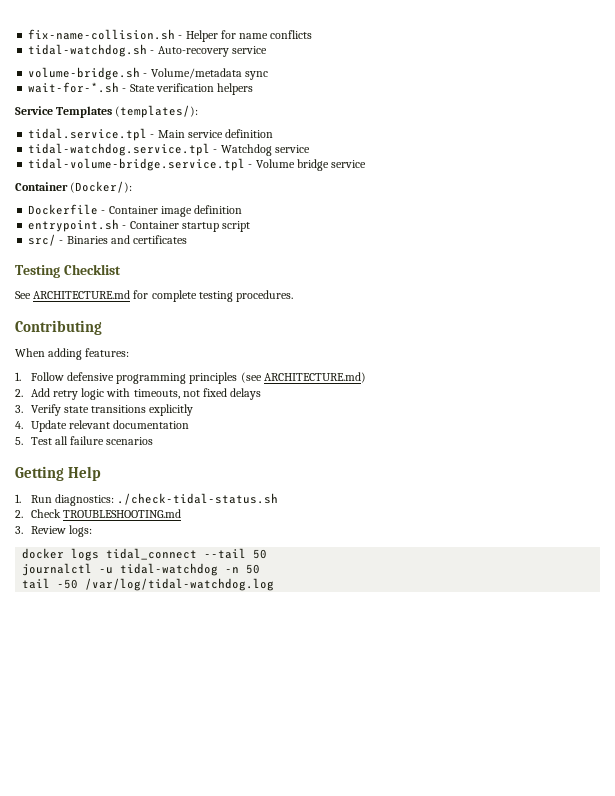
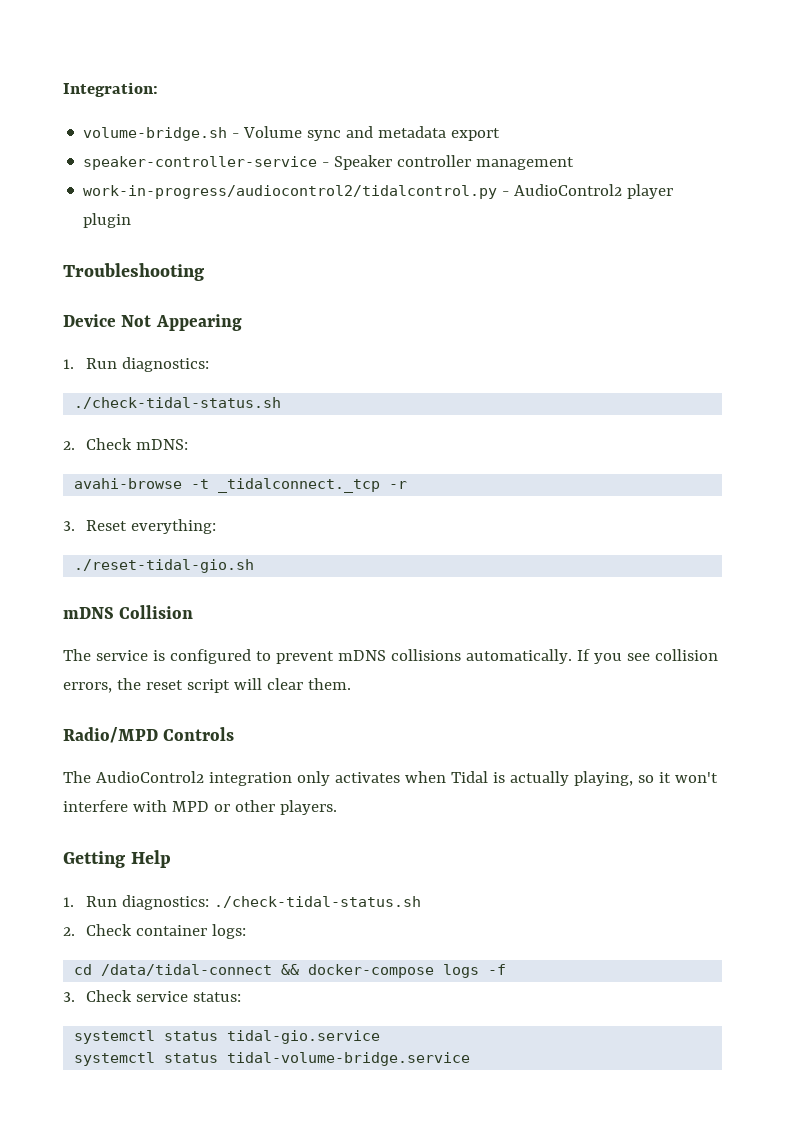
- fix-name-collision.sh - Helper for name conflicts
- tidal-watchdog.sh - Auto-recovery service
+ Integration:
- volume-bridge.sh - Volume/metadata sync
- wait-for-*.sh - State verification helpers
- Service Templates (templates/):
- tidal.service.tpl - Main service definition
- tidal-watchdog.service.tpl - Watchdog service
- tidal-volume-bridge.service.tpl - Volume bridge service
- Container (Docker/):
- Dockerfile - Container image definition
- entrypoint.sh - Container startup script
- src/ - Binaries and certificates
- Testing Checklist
- See ARCHITECTURE.md for complete testing procedures.
- Contributing
- When adding features:
- 1. Follow defensive programming principles (see ARCHITECTURE.md)
- 2. Add retry logic with timeouts, not fixed delays
- 3. Verify state transitions explicitly
- 4. Update relevant documentation
- 5. Test all failure scenarios
+ volume-bridge.sh - Volume sync and metadata export
+ speaker-controller-service - Speaker controller management
+ work-in-progress/audiocontrol2/tidalcontrol.py - AudioControl2 player plugin
+ Troubleshooting
+ Device Not Appearing
+ 1. Run diagnostics:
+ ./check-tidal-status.sh
+ 2. Check mDNS:
+ avahi-browse -t _tidalconnect._tcp -r
+ 3. Reset everything:
+ ./reset-tidal-gio.sh
+ mDNS Collision
+ The service is configured to prevent mDNS collisions automatically. If you see collision errors, the reset script will clear them.
+ Radio/MPD Controls
+ The AudioControl2 integration only activates when Tidal is actually playing, so it won't interfere with MPD or other players.
- 2. Check TROUBLESHOOTING.md
- 3. Review logs:
- docker logs tidal_connect --tail 50
- journalctl -u tidal-watchdog -n 50
- tail -50 /var/log/tidal-watchdog.log
+ 2. Check container logs:
+ cd /data/tidal-connect && docker-compose logs -f
+ 3. Check service status:
+ systemctl status tidal-gio.service
+ systemctl status tidal-volume-bridge.service

